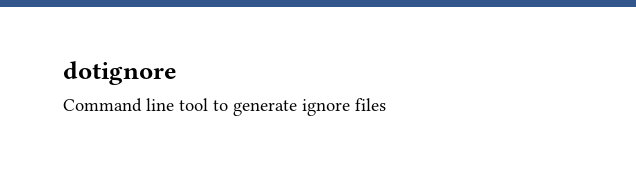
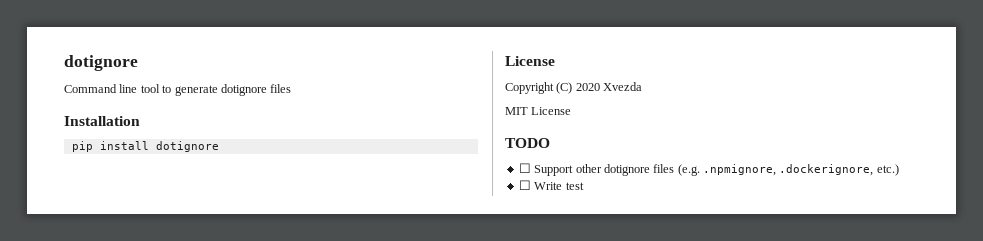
- Command line tool to generate ignore files
+ Command line tool to generate dotignore files
+ Installation
+ pip install dotignore
+ License
+ Copyright (C) 2020 Xvezda
+ MIT License
+ TODO
+ ☐ Support other dotignore files (e.g. .npmignore, .dockerignore, etc.)
+ ☐ Write test

